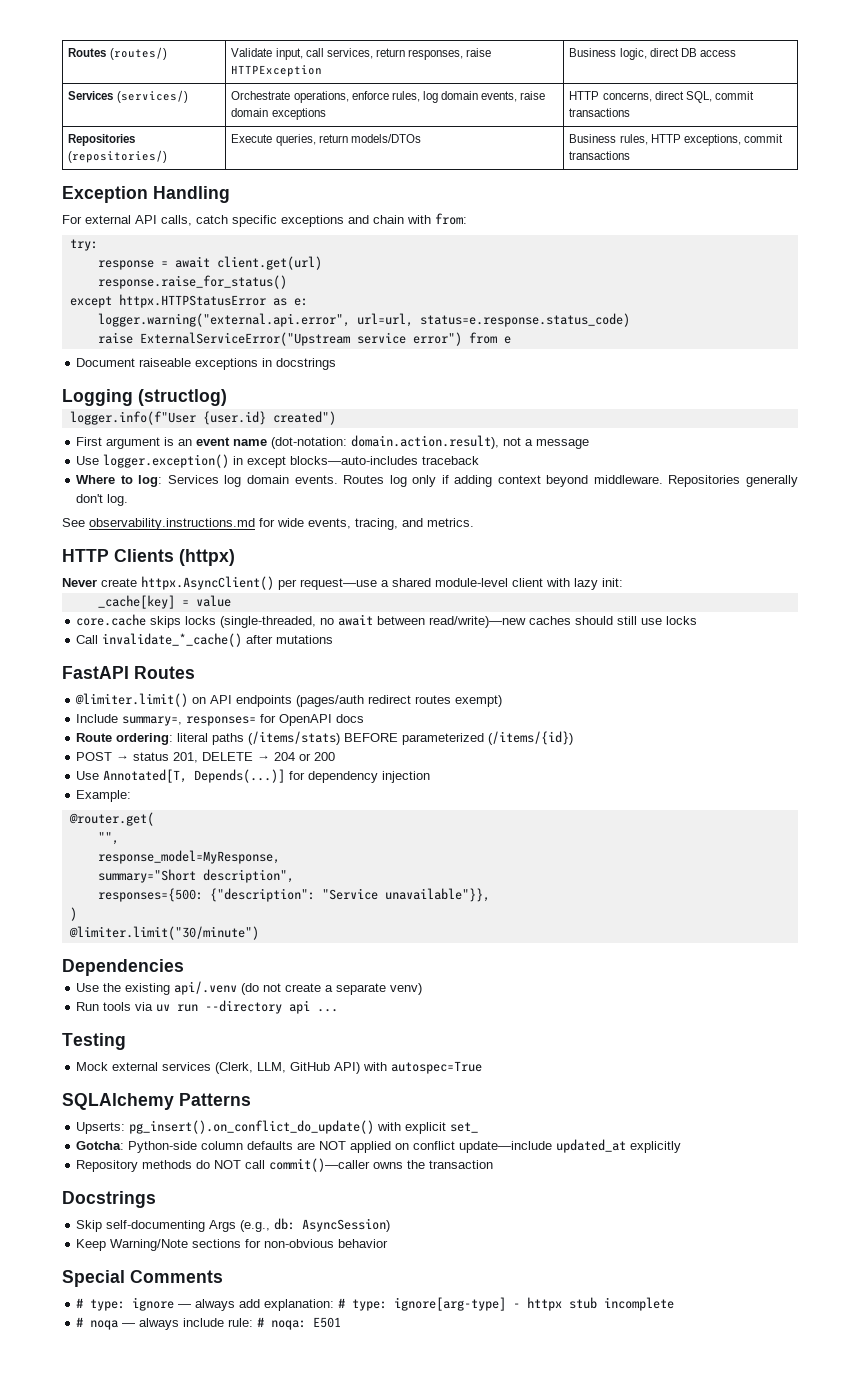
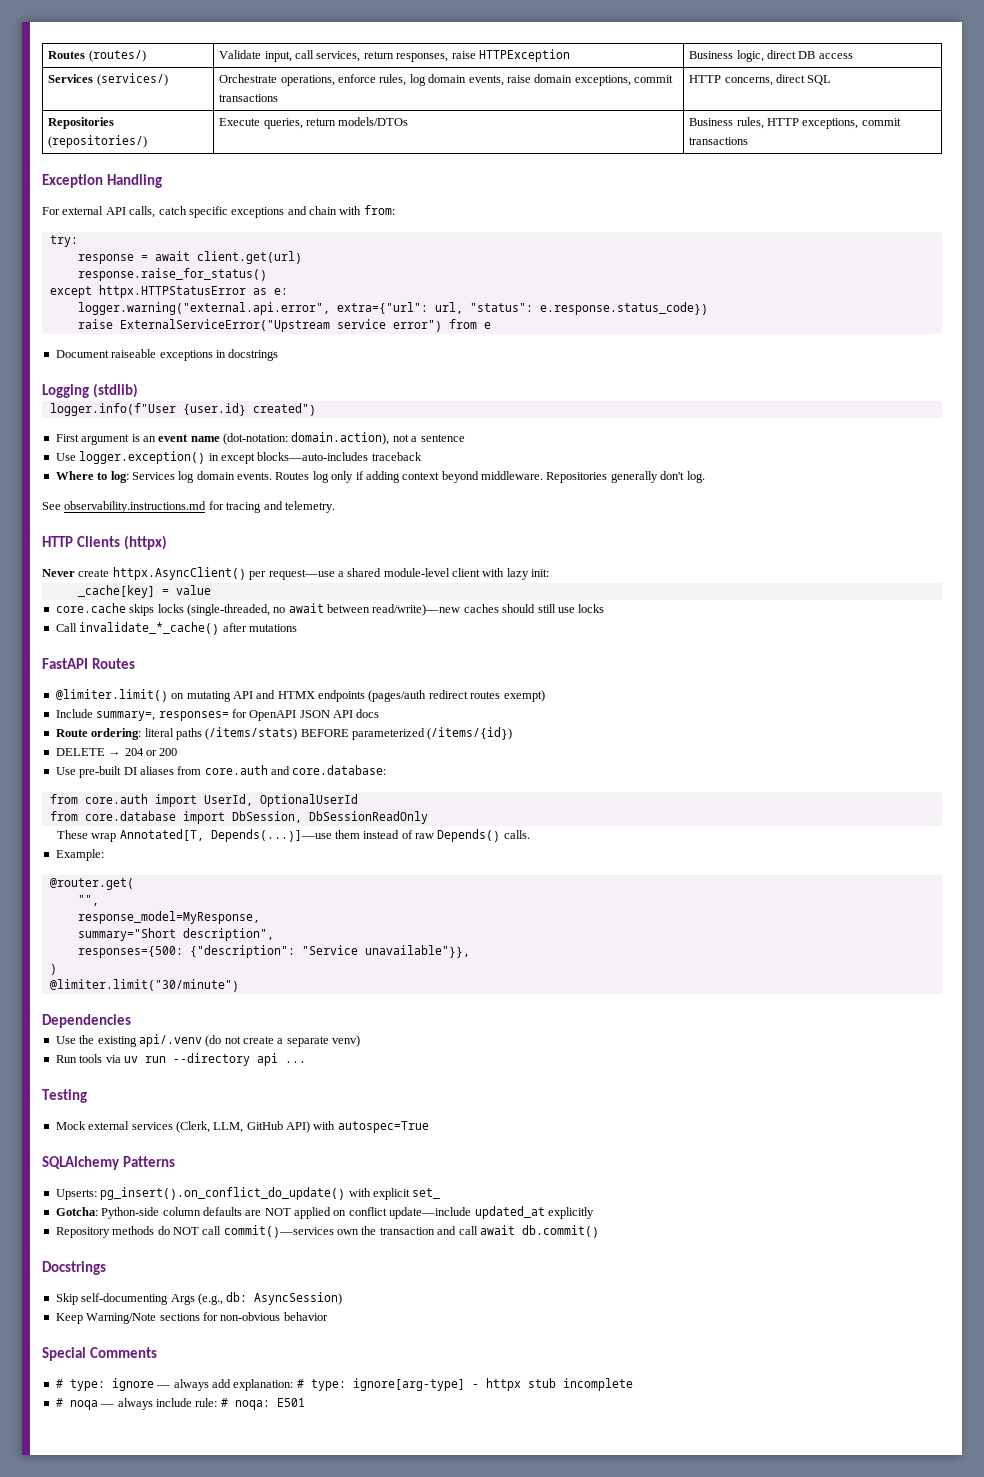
- Services (services/) | Orchestrate operations, enforce rules, log domain events, raise domain exceptions | HTTP concerns, direct SQL, commit transactions
+ Services (services/) | Orchestrate operations, enforce rules, log domain events, raise domain exceptions, commit transactions | HTTP concerns, direct SQL
- logger.warning("external.api.error", url=url, status=e.response.status_code)
+ logger.warning("external.api.error", extra={"url": url, "status": e.response.status_code})
- Logging (structlog)
+ Logging (stdlib)
- First argument is an event name (dot-notation: domain.action.result), not a message
+ First argument is an event name (dot-notation: domain.action), not a sentence
- See observability.instructions.md for wide events, tracing, and metrics.
+ See observability.instructions.md for tracing and telemetry.
- @limiter.limit() on API endpoints (pages/auth redirect routes exempt)
+ @limiter.limit() on mutating API and HTMX endpoints (pages/auth redirect routes exempt)
- Include summary=, responses= for OpenAPI docs
+ Include summary=, responses= for OpenAPI JSON API docs
- POST → status 201, DELETE → 204 or 200
+ DELETE → 204 or 200
- Use Annotated[T, Depends(...)] for dependency injection
+ Use pre-built DI aliases from core.auth and core.database:
+ from core.auth import UserId, OptionalUserId
+ from core.database import DbSession, DbSessionReadOnly
+ These wrap Annotated[T, Depends(...)]—use them instead of raw Depends() calls.
- Repository methods do NOT call commit()—caller owns the transaction
+ Repository methods do NOT call commit()—services own the transaction and call await db.commit()

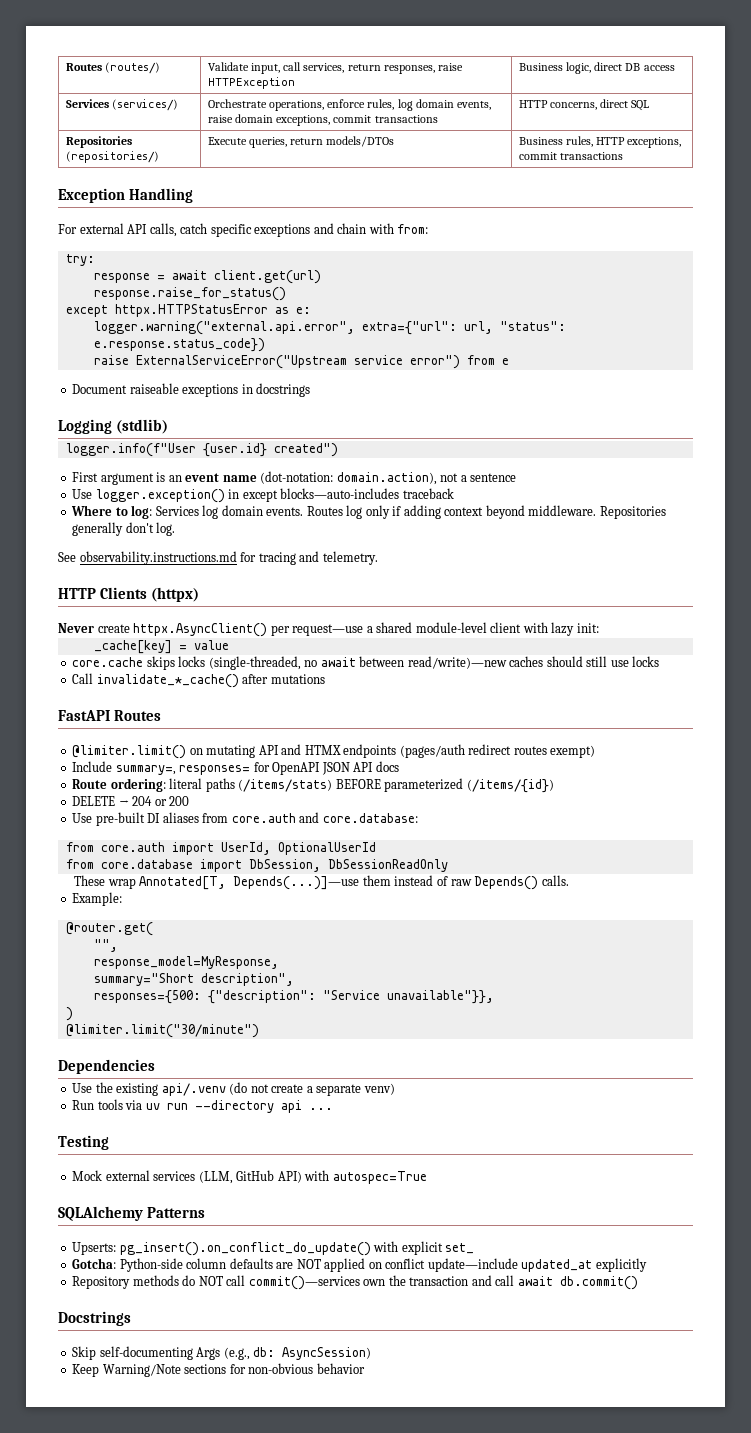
- Mock external services (Clerk, LLM, GitHub API) with autospec=True
+ Mock external services (LLM, GitHub API) with autospec=True
- Special Comments
- # type: ignore — always add explanation: # type: ignore[arg-type] - httpx stub incomplete
- # noqa — always include rule: # noqa: E501

